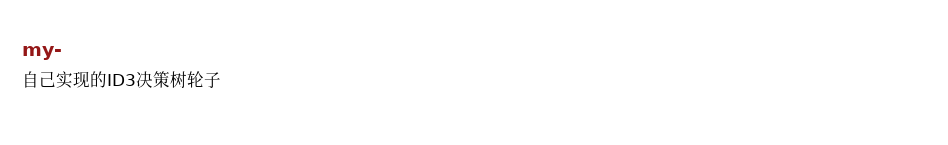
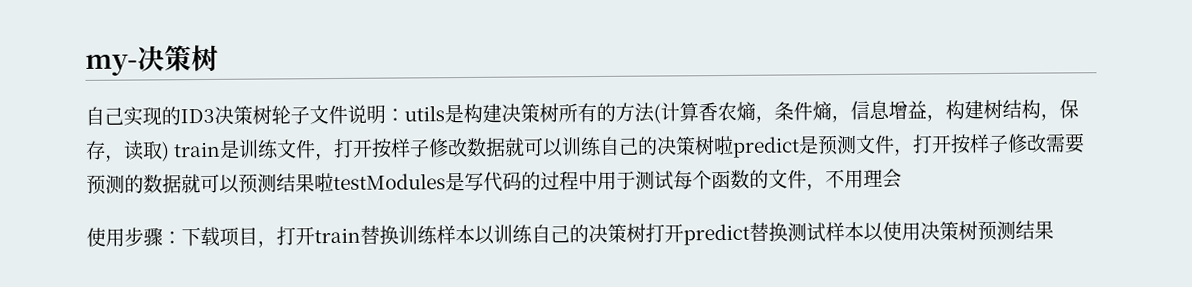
- my-
+ my-决策树
- 自己实现的ID3决策树轮子
+ 自己实现的ID3决策树轮子文件说明：utils是构建决策树所有的方法(计算香农熵，条件熵，信息增益，构建树结构，保存，读取) train是训练文件，打开按样子修改数据就可以训练自己的决策树啦predict是预测文件，打开按样子修改需要预测的数据就可以预测结果啦testModules是写代码的过程中用于测试每个函数的文件，不用理会
+ 使用步骤：下载项目，打开train替换训练样本以训练自己的决策树打开predict替换测试样本以使用决策树预测结果

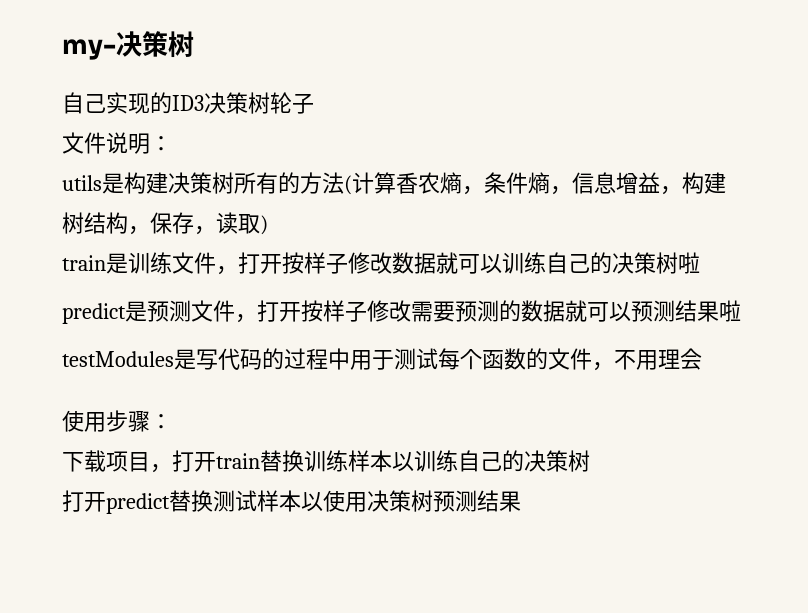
- 自己实现的ID3决策树轮子文件说明：utils是构建决策树所有的方法(计算香农熵，条件熵，信息增益，构建树结构，保存，读取) train是训练文件，打开按样子修改数据就可以训练自己的决策树啦predict是预测文件，打开按样子修改需要预测的数据就可以预测结果啦testModules是写代码的过程中用于测试每个函数的文件，不用理会
+ 自己实现的ID3决策树轮子
+ 文件说明：
+ utils是构建决策树所有的方法(计算香农熵，条件熵，信息增益，构建树结构，保存，读取)
+ train是训练文件，打开按样子修改数据就可以训练自己的决策树啦
+ predict是预测文件，打开按样子修改需要预测的数据就可以预测结果啦
+ testModules是写代码的过程中用于测试每个函数的文件，不用理会
- 使用步骤：下载项目，打开train替换训练样本以训练自己的决策树打开predict替换测试样本以使用决策树预测结果
+ 使用步骤：
+ 下载项目，打开train替换训练样本以训练自己的决策树
+ 打开predict替换测试样本以使用决策树预测结果

